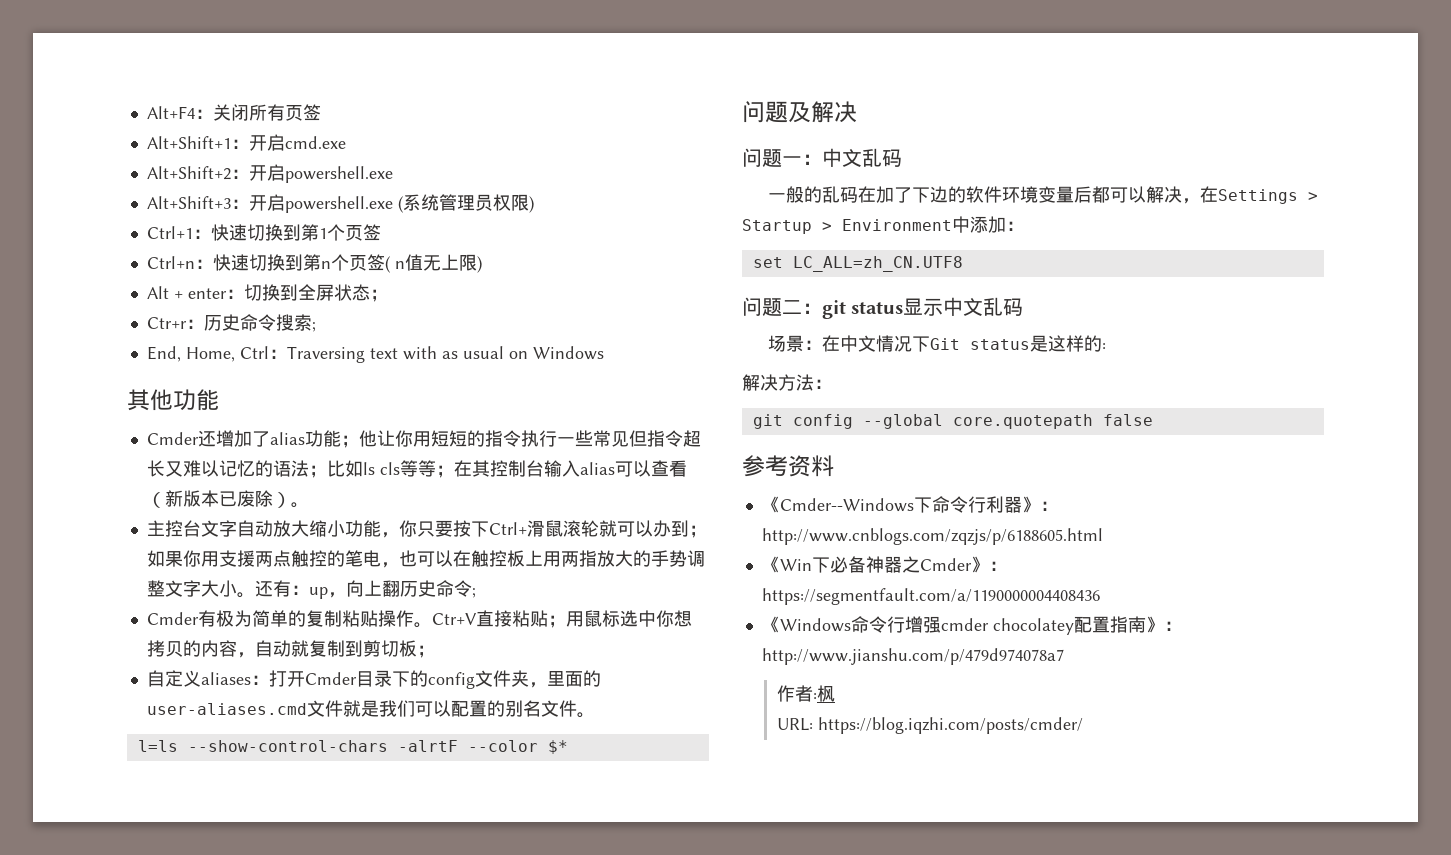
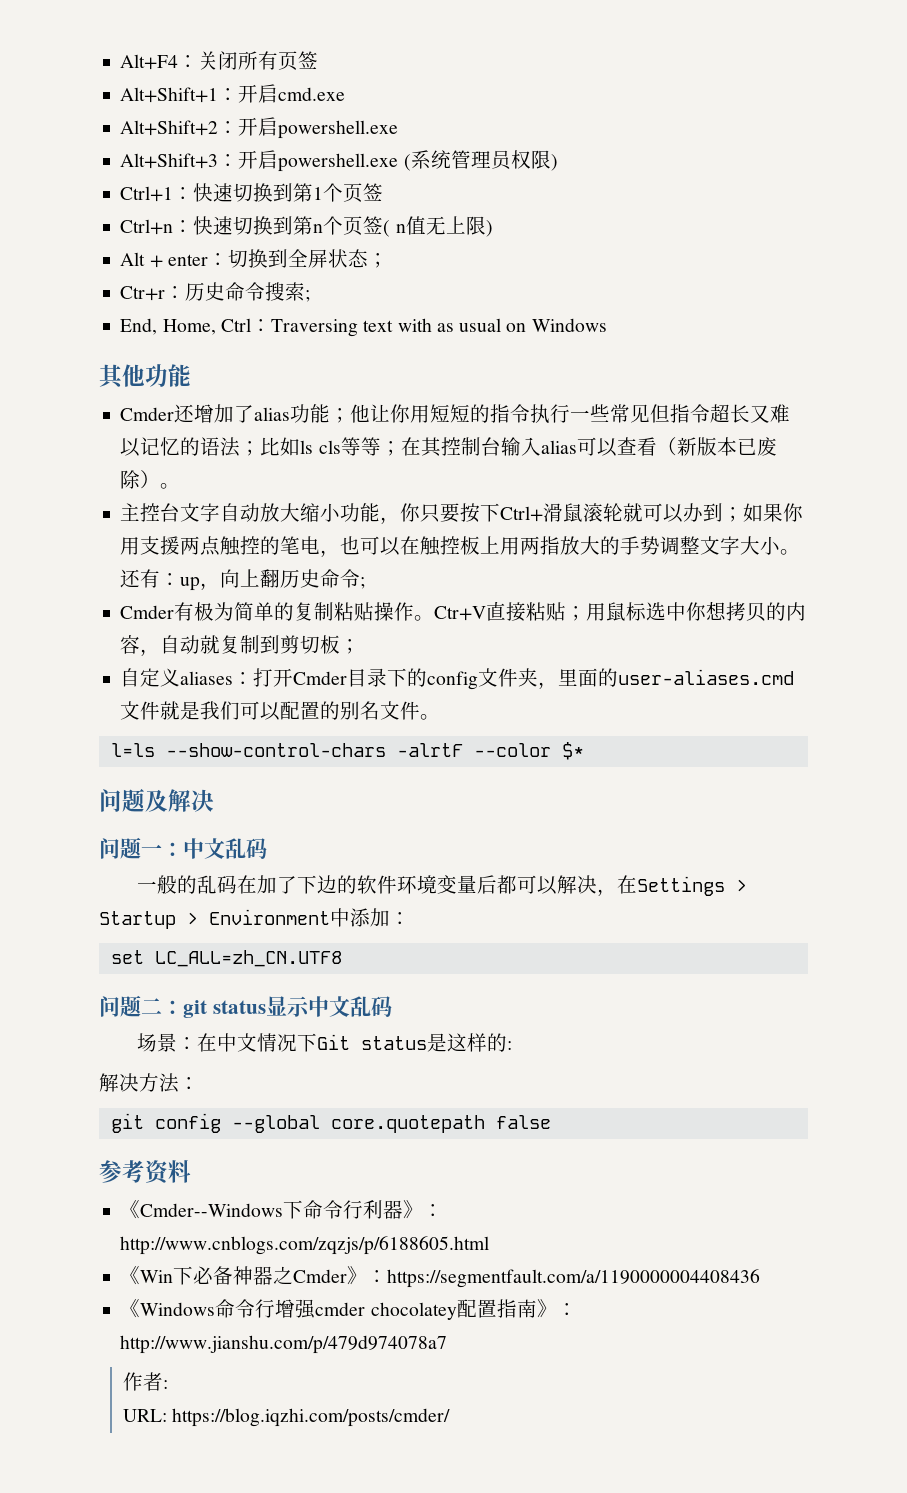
- 作者:枫
+ 作者:

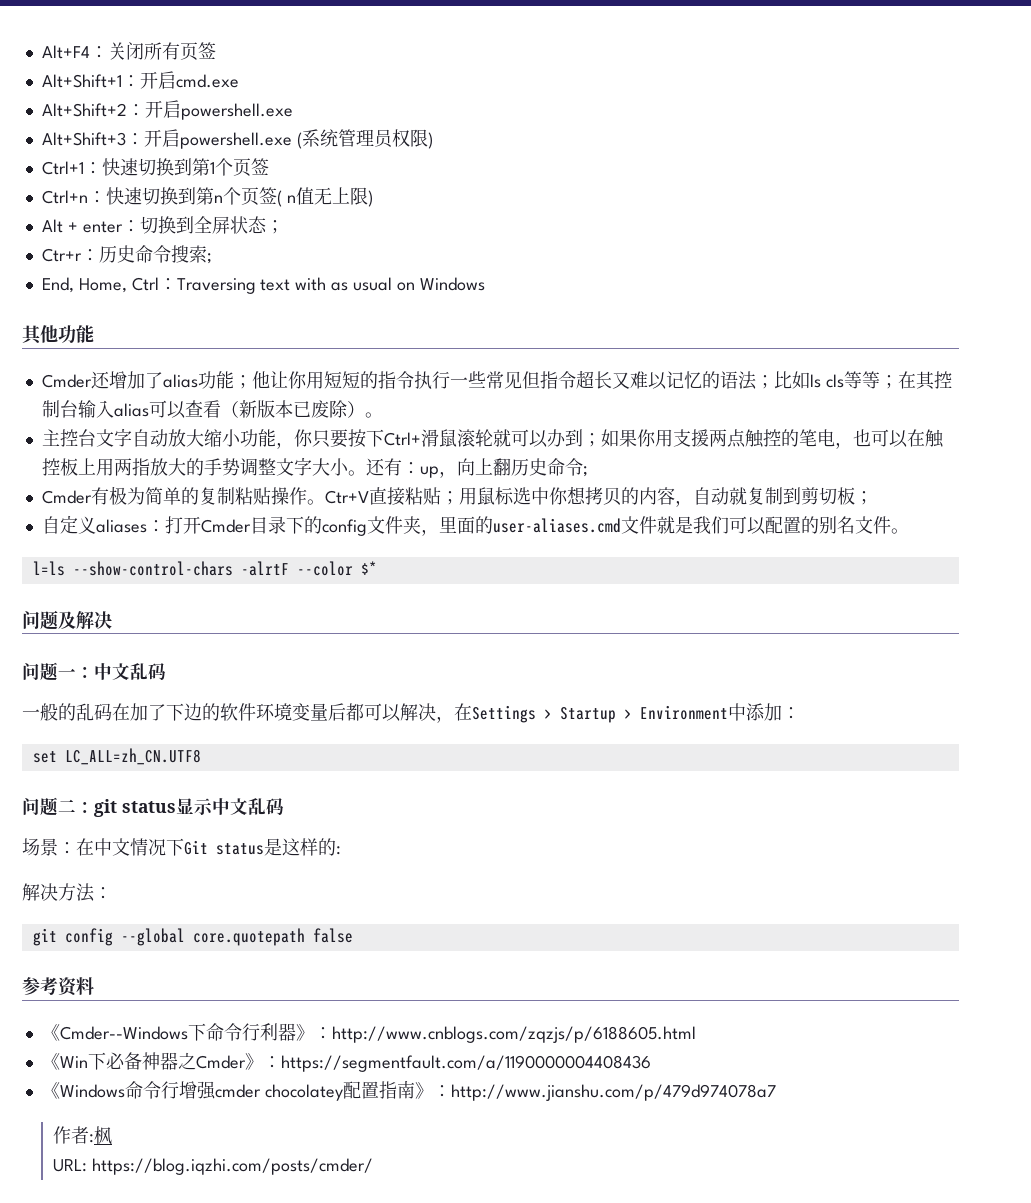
- 作者:
+ 作者:枫

